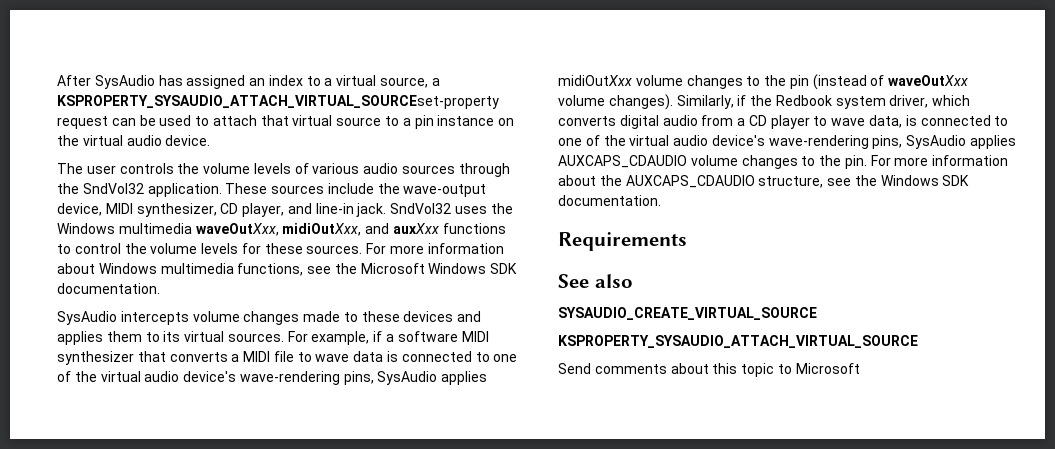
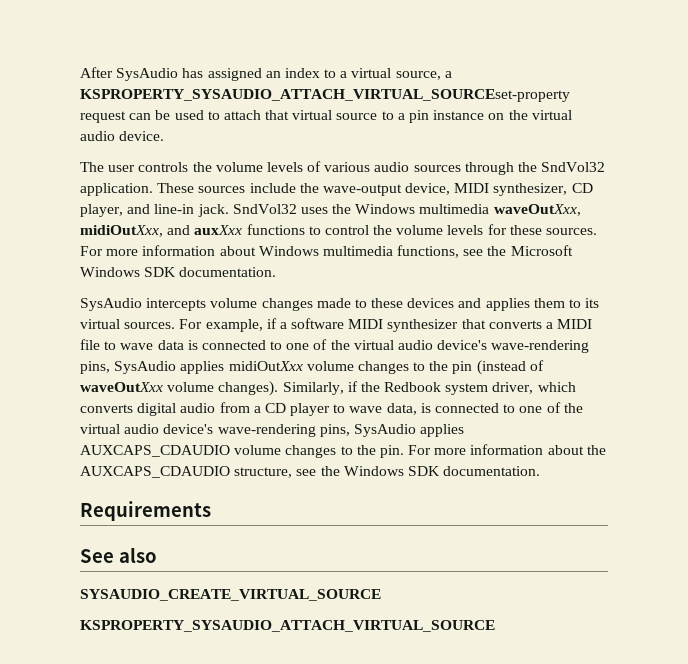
- Send comments about this topic to Microsoft

